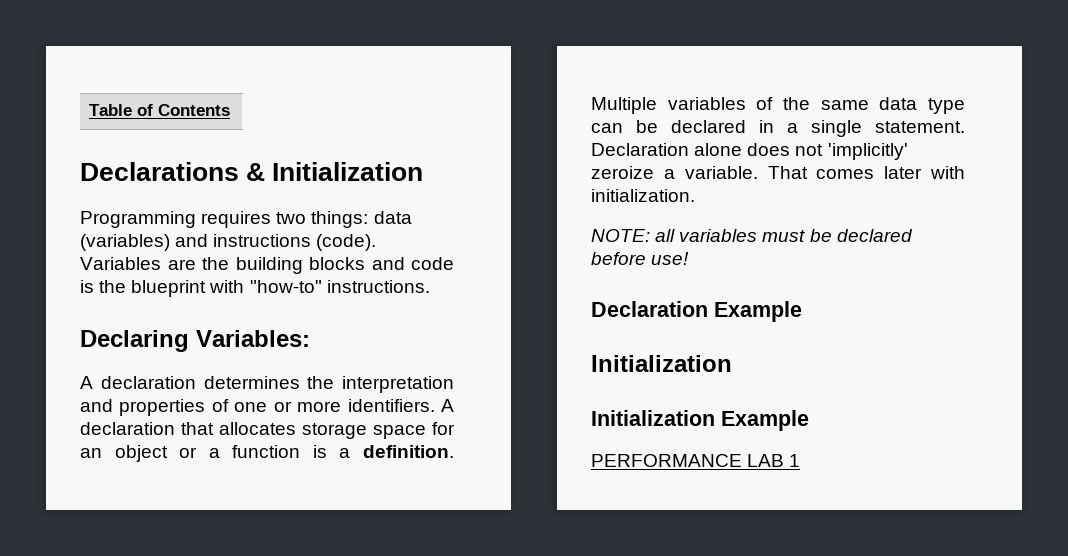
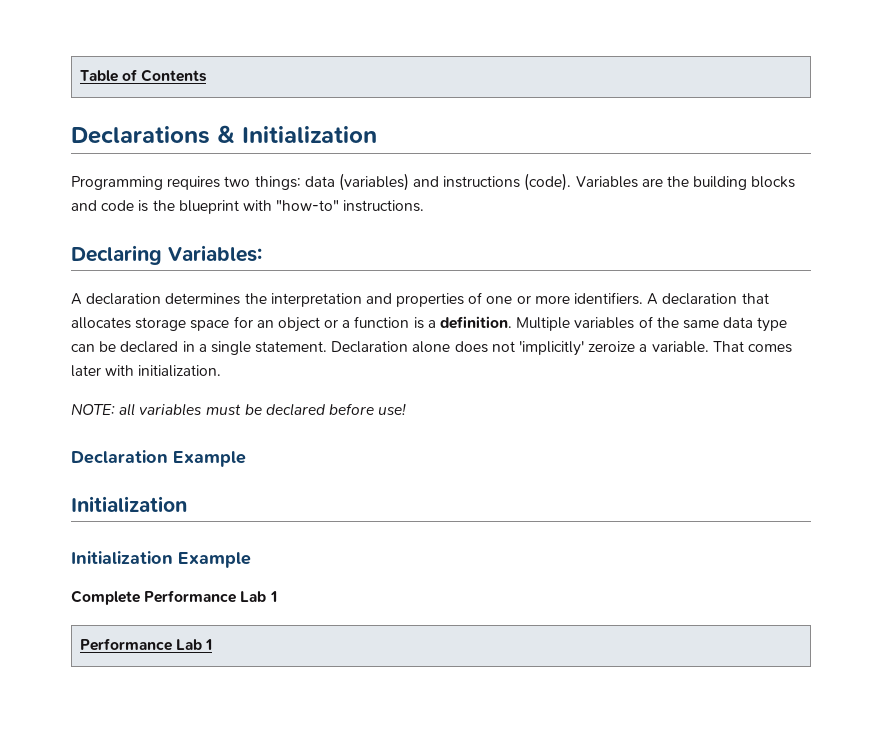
- PERFORMANCE LAB 1
+ Complete Performance Lab 1
+ Performance Lab 1

